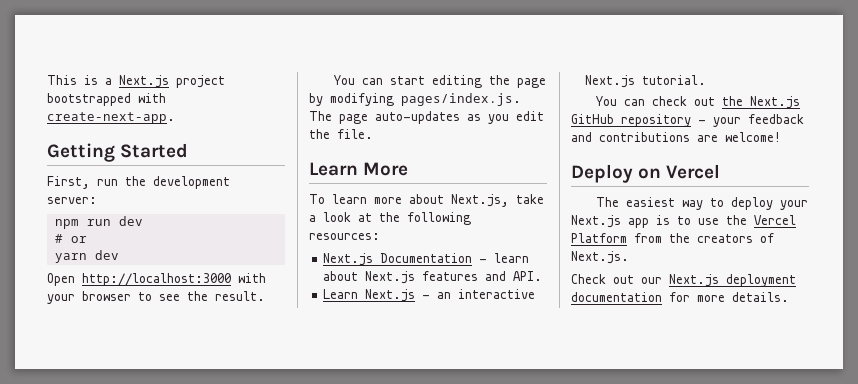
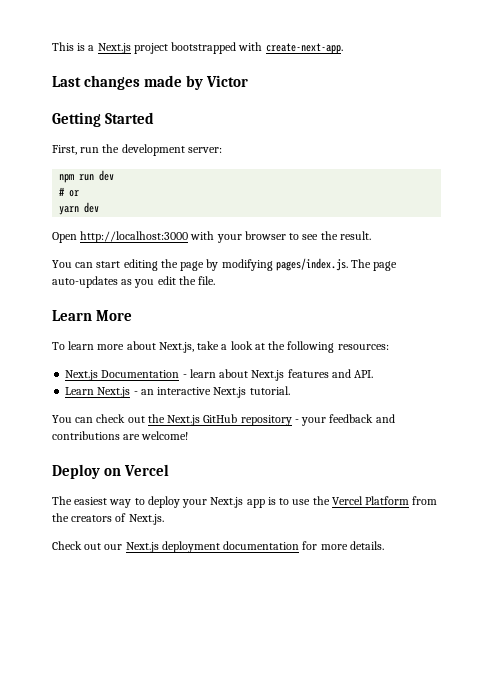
+ Last changes made by Victor

